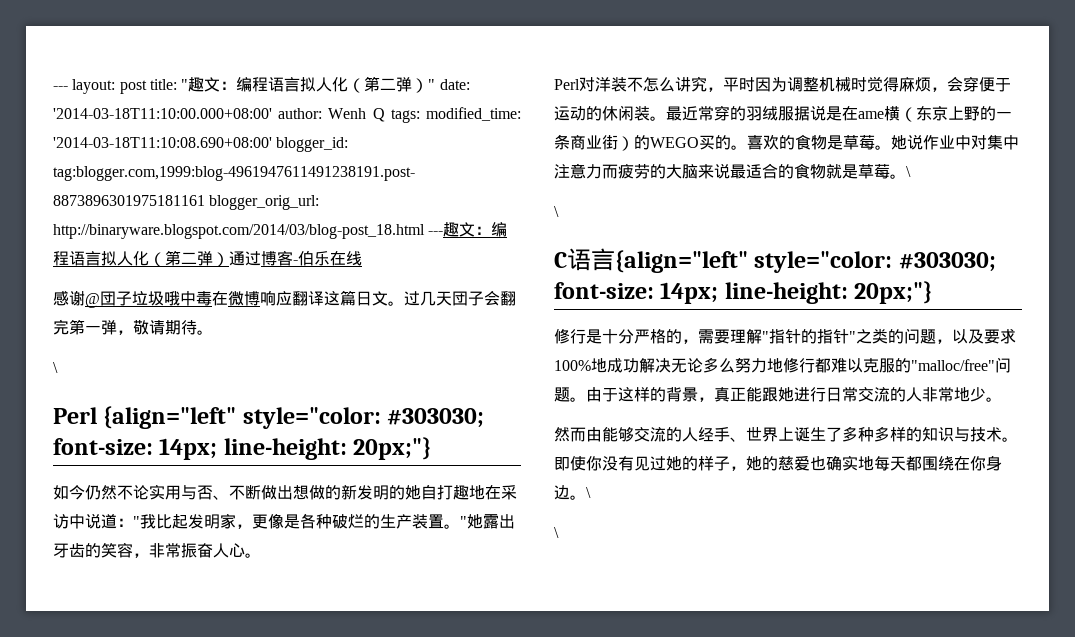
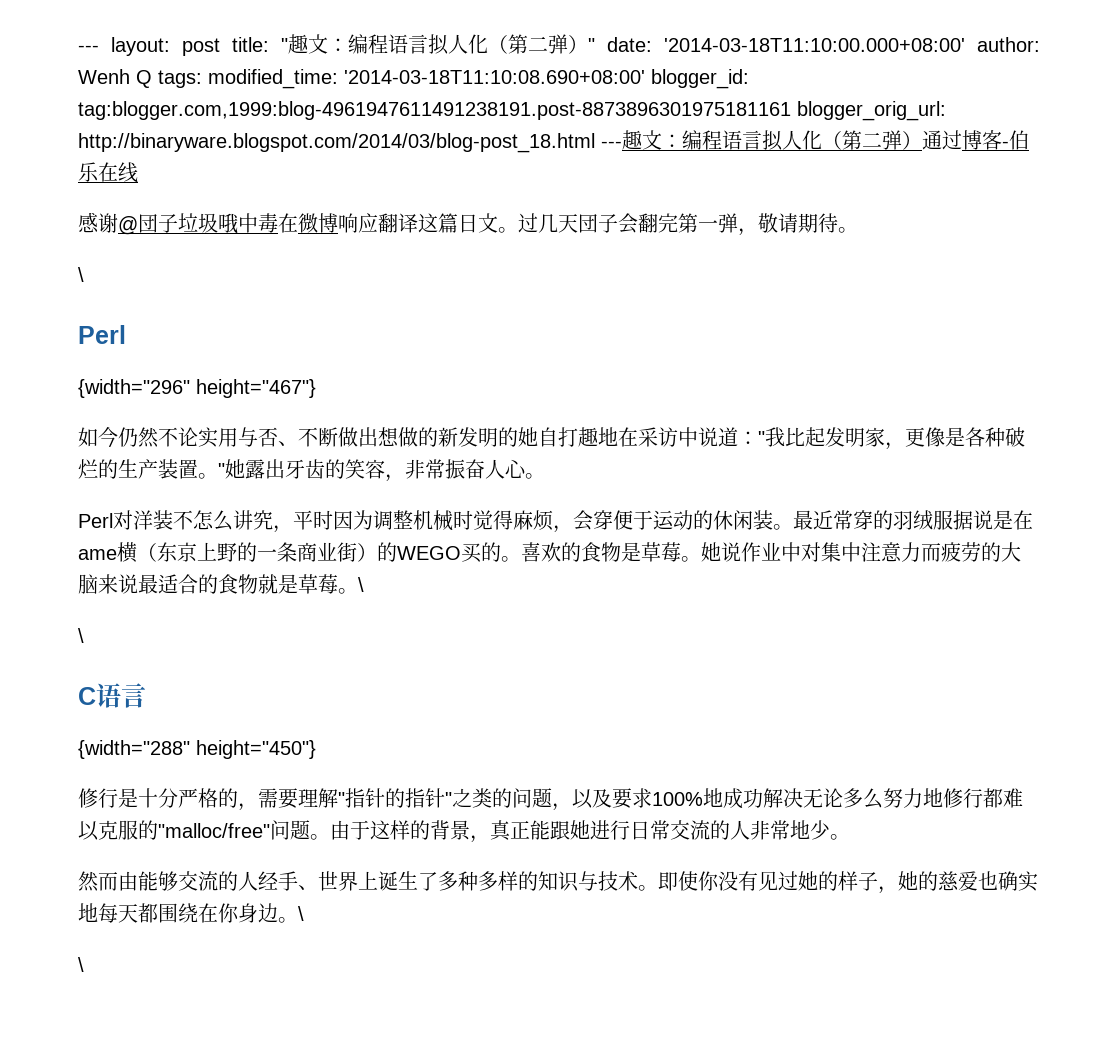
  过几天団子会翻完第一弹，敬请期待。
  \
- Perl {align="left" style="color: #303030; font-size: 14px; line-height: 20px;"}
+ Perl
+ {width="296" height="467"}
- C语言{align="left" style="color: #303030; font-size: 14px; line-height: 20px;"}
+ C语言
+ {width="288" height="450"}

